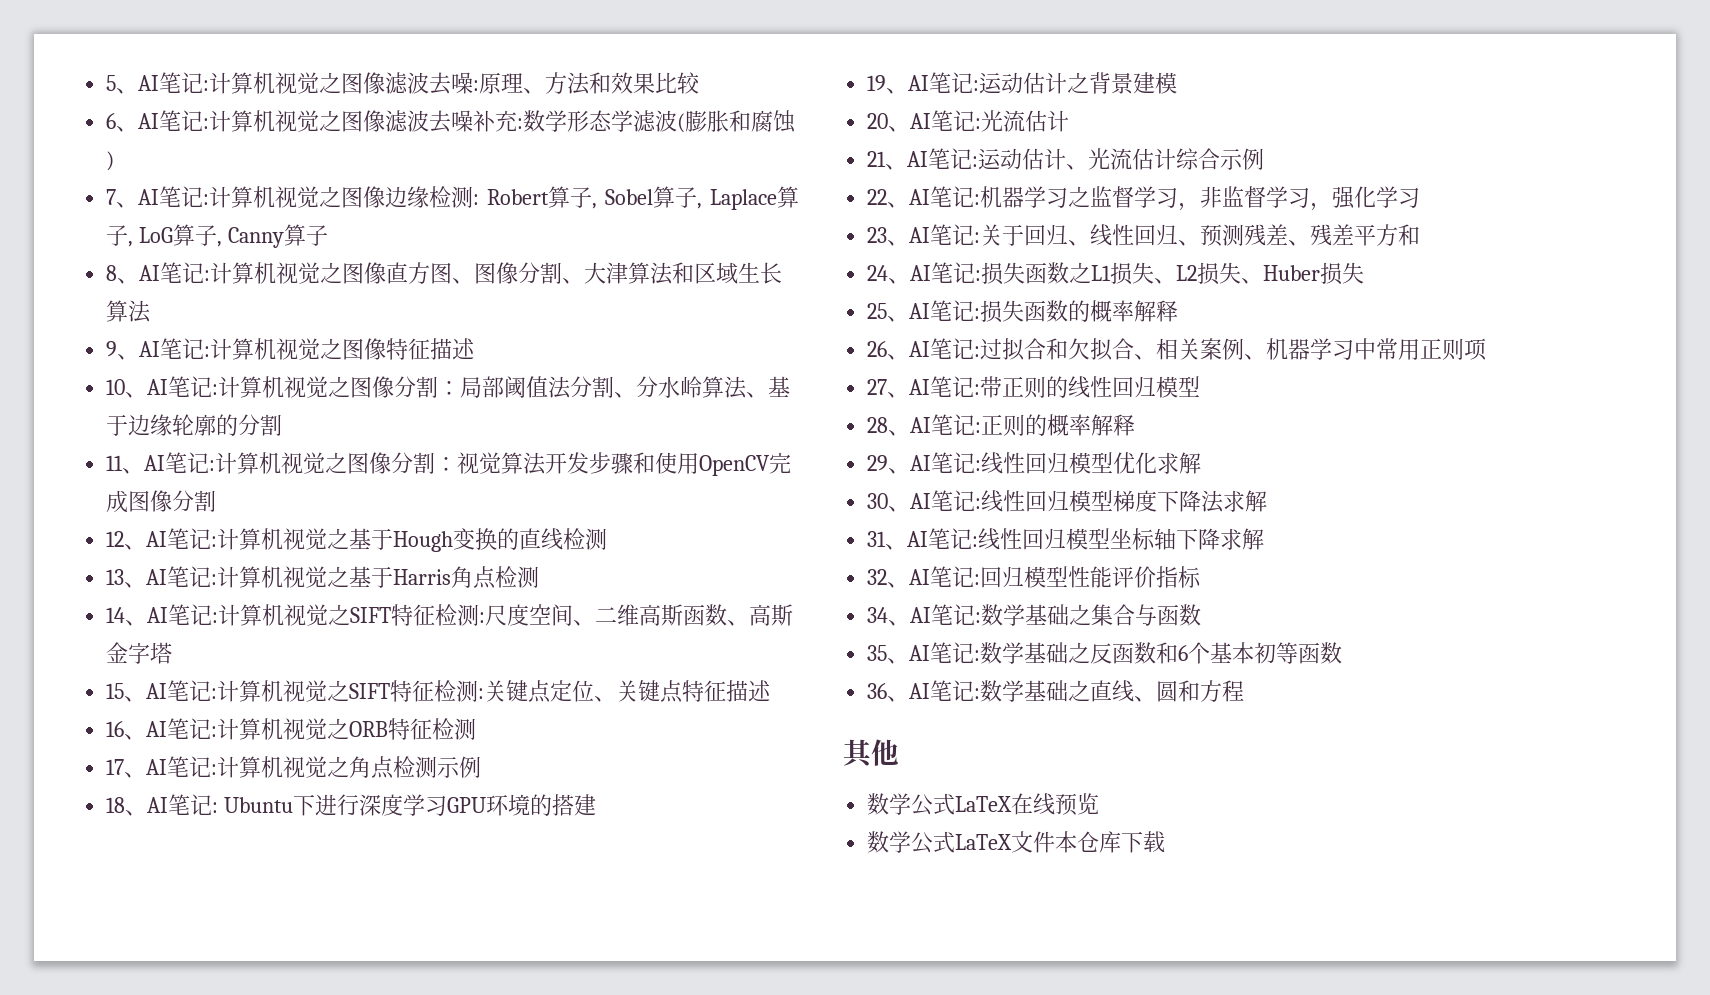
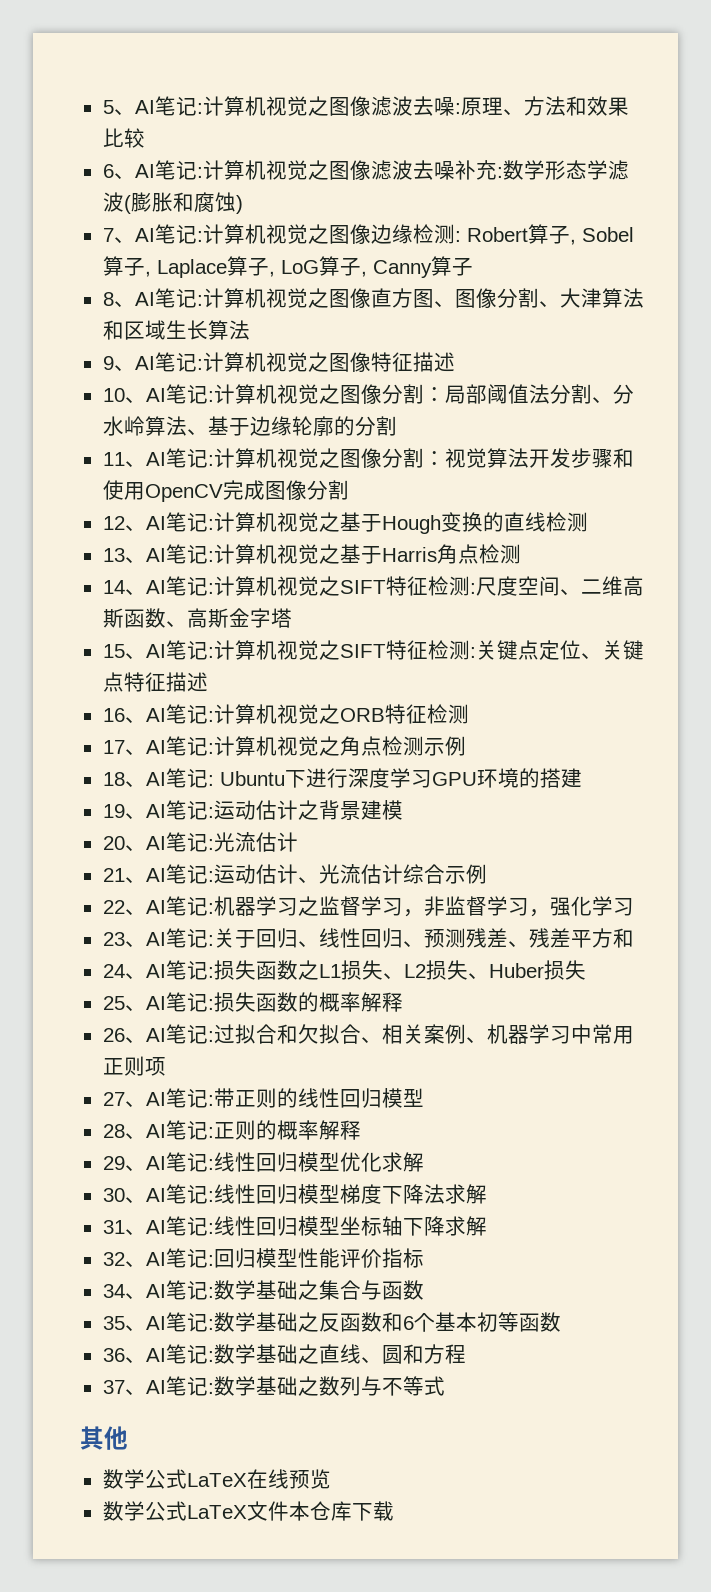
+ 37、AI笔记:数学基础之数列与不等式

